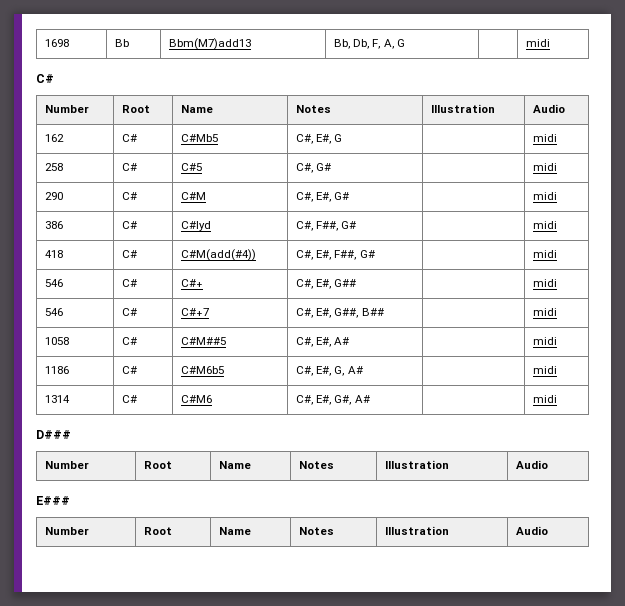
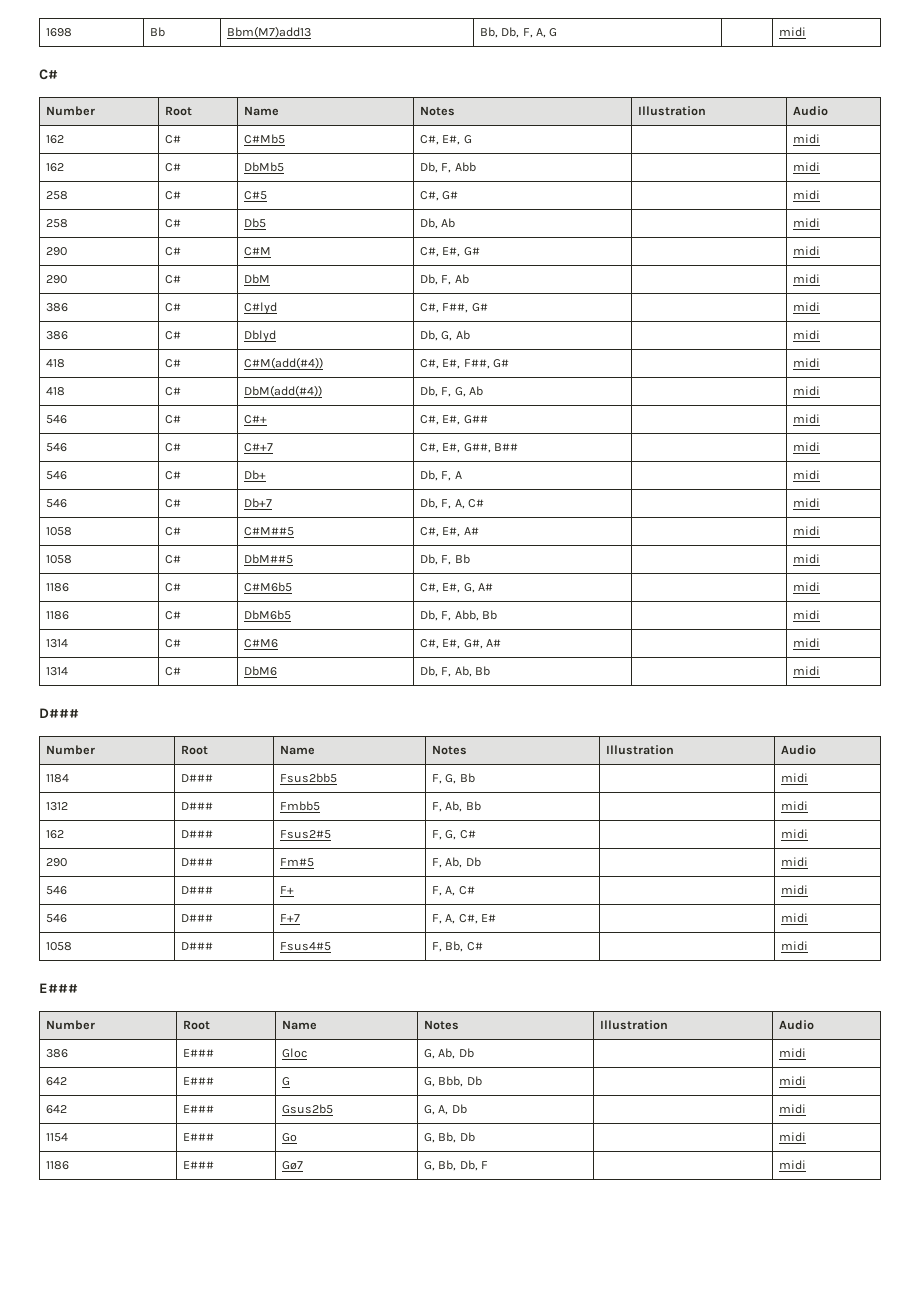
+ 162 | C# | DbMb5 | Db, F, Abb | | midi
+ 258 | C# | Db5 | Db, Ab | | midi
+ 290 | C# | DbM | Db, F, Ab | | midi
+ 386 | C# | Dblyd | Db, G, Ab | | midi
+ 418 | C# | DbM(add(#4)) | Db, F, G, Ab | | midi
+ 546 | C# | Db+ | Db, F, A | | midi
+ 546 | C# | Db+7 | Db, F, A, C# | | midi
+ 1058 | C# | DbM##5 | Db, F, Bb | | midi
+ 1186 | C# | DbM6b5 | Db, F, Abb, Bb | | midi
+ 1314 | C# | DbM6 | Db, F, Ab, Bb | | midi
+ 1184 | D### | Fsus2bb5 | F, G, Bb | | midi
+ 1312 | D### | Fmbb5 | F, Ab, Bb | | midi
+ 162 | D### | Fsus2#5 | F, G, C# | | midi
+ 290 | D### | Fm#5 | F, Ab, Db | | midi
+ 546 | D### | F+ | F, A, C# | | midi
+ 546 | D### | F+7 | F, A, C#, E# | | midi
+ 1058 | D### | Fsus4#5 | F, Bb, C# | | midi
+ 386 | E### | Gloc | G, Ab, Db | | midi
+ 642 | E### | G | G, Bbb, Db | | midi
+ 642 | E### | Gsus2b5 | G, A, Db | | midi
+ 1154 | E### | Go | G, Bb, Db | | midi
+ 1186 | E### | Gø7 | G, Bb, Db, F | | midi

